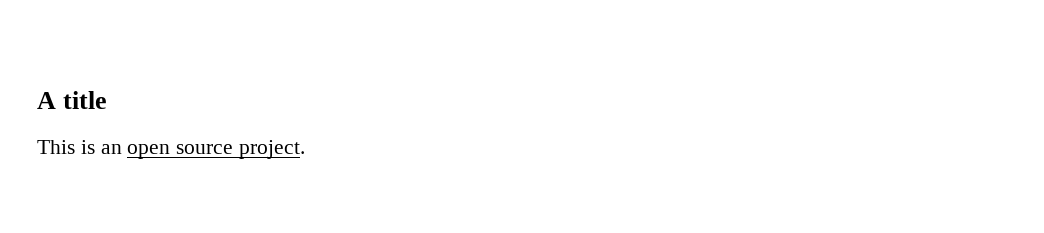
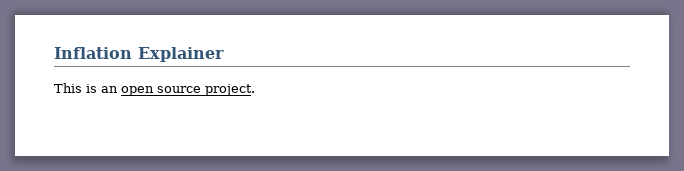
- A title
+ Inflation Explainer

